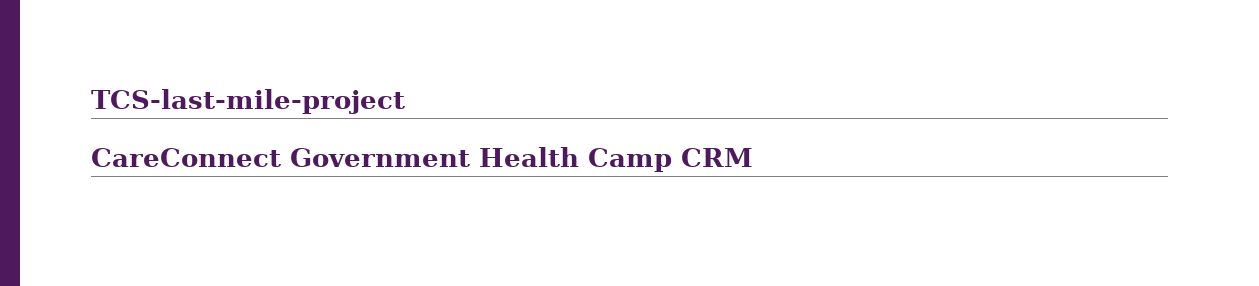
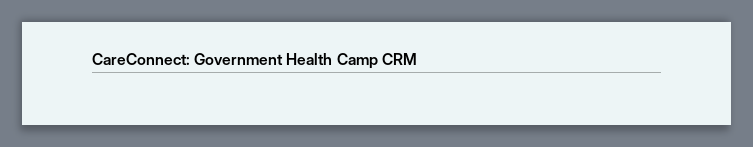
- TCS-last-mile-project
- CareConnect Government Health Camp CRM
+ CareConnect: Government Health Camp CRM

